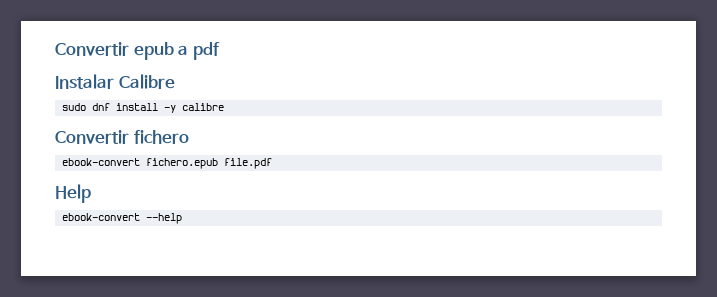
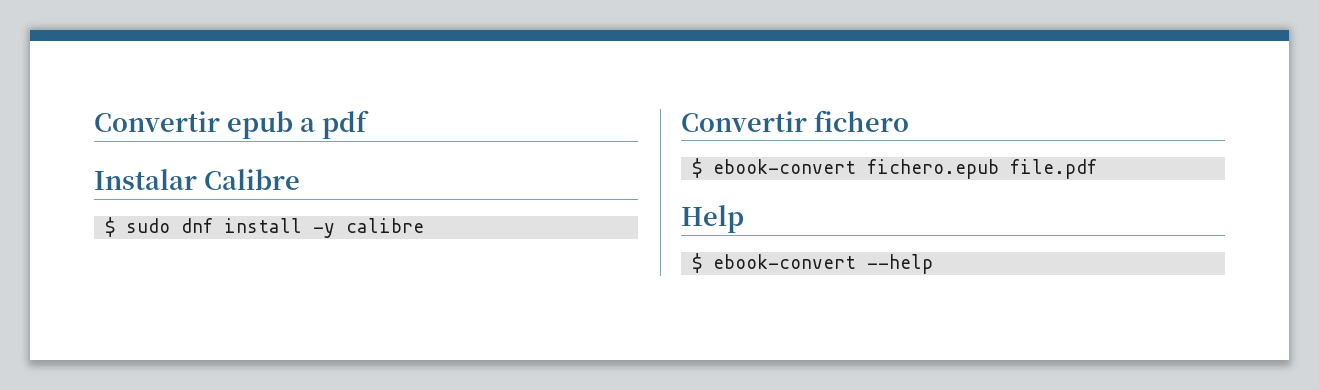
- sudo dnf install -y calibre
+ $ sudo dnf install -y calibre
- ebook-convert fichero.epub file.pdf
+ $ ebook-convert fichero.epub file.pdf
- ebook-convert --help
+ $ ebook-convert --help

